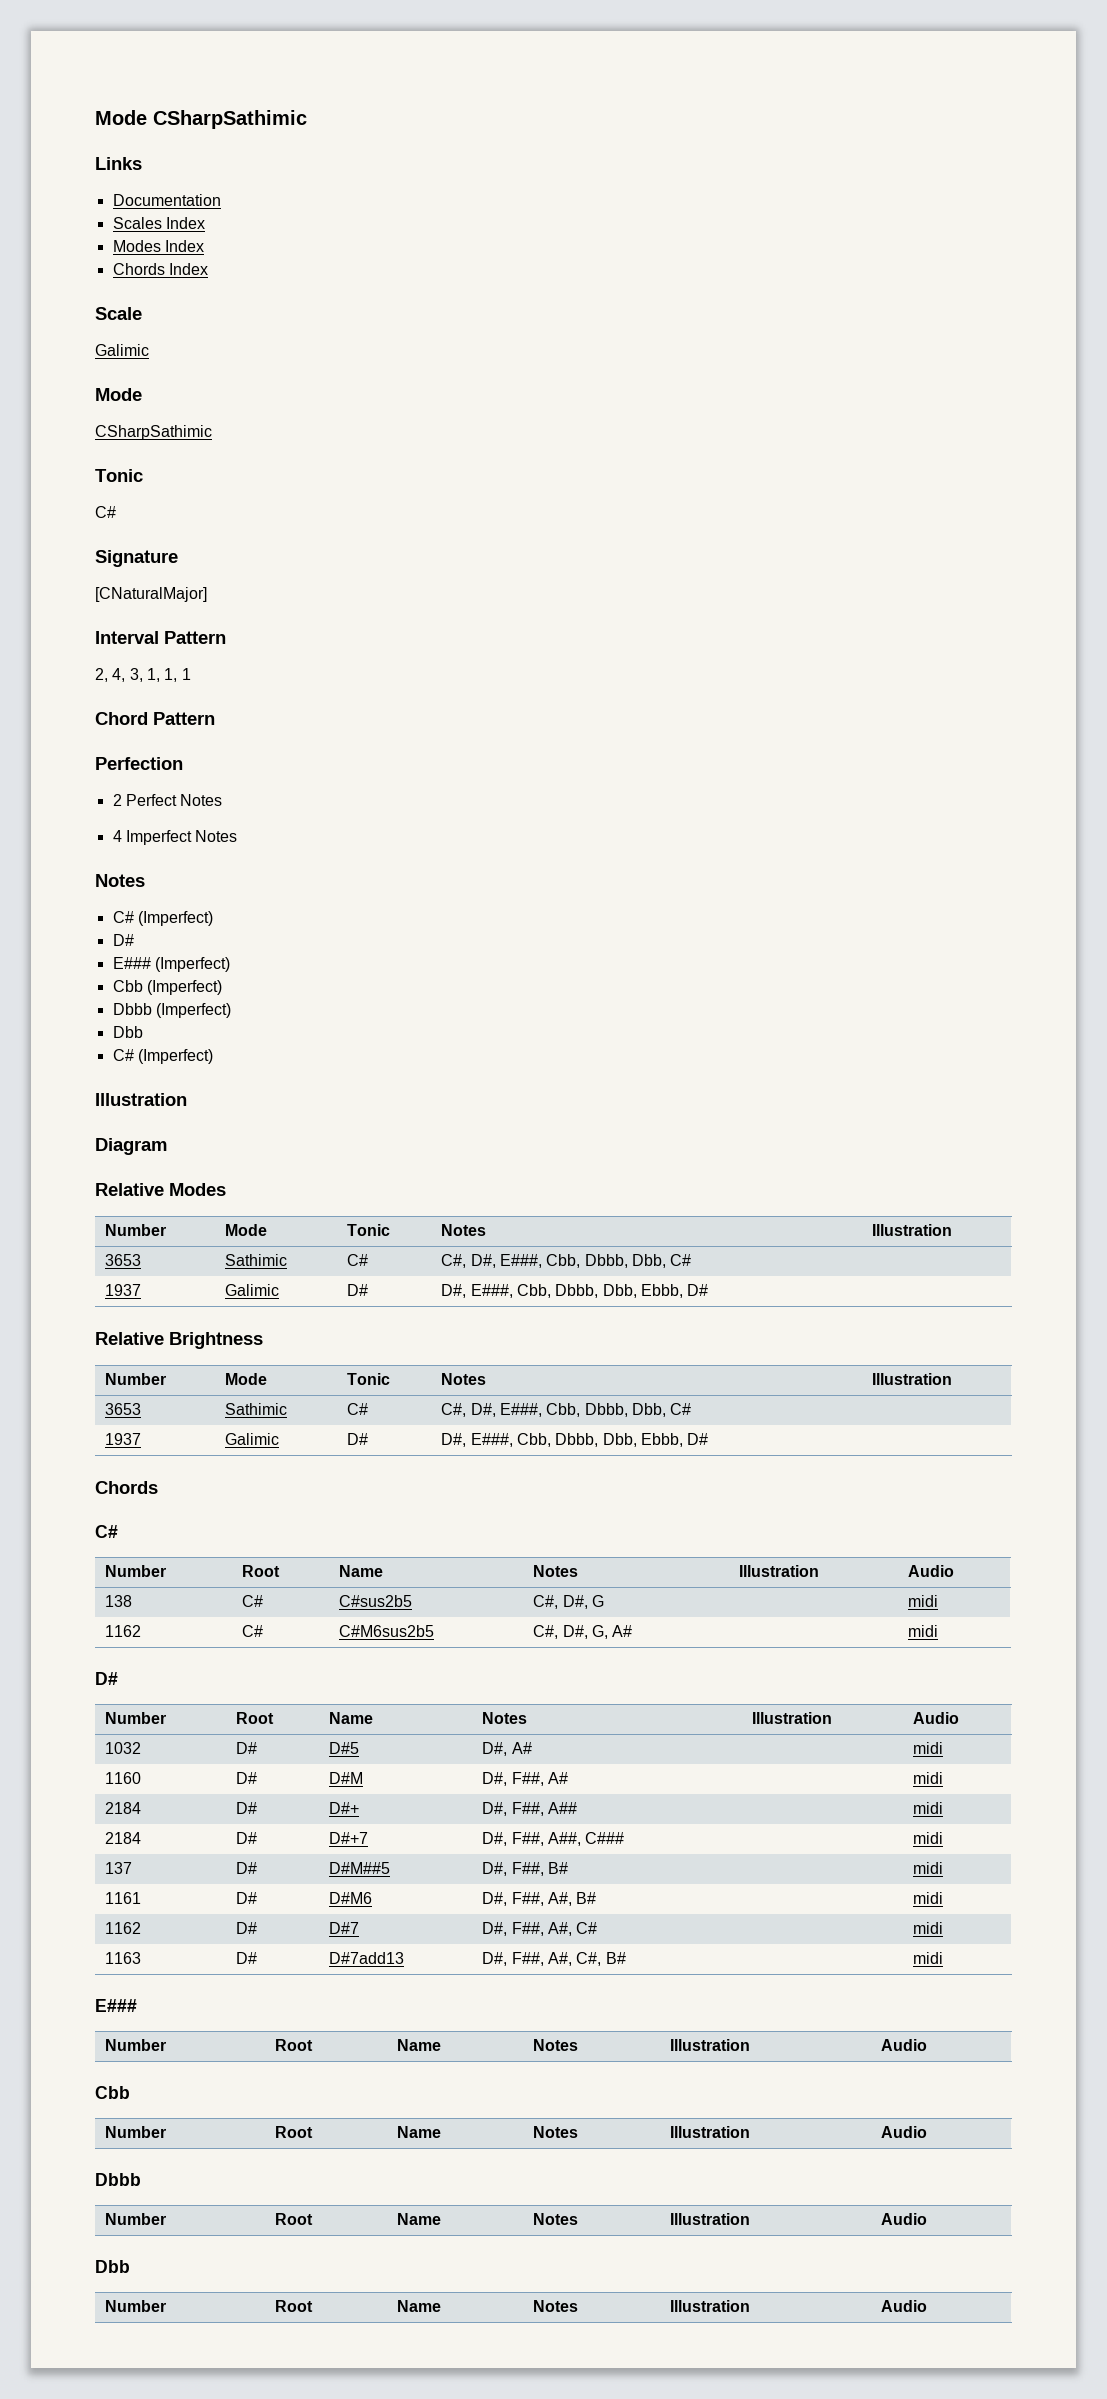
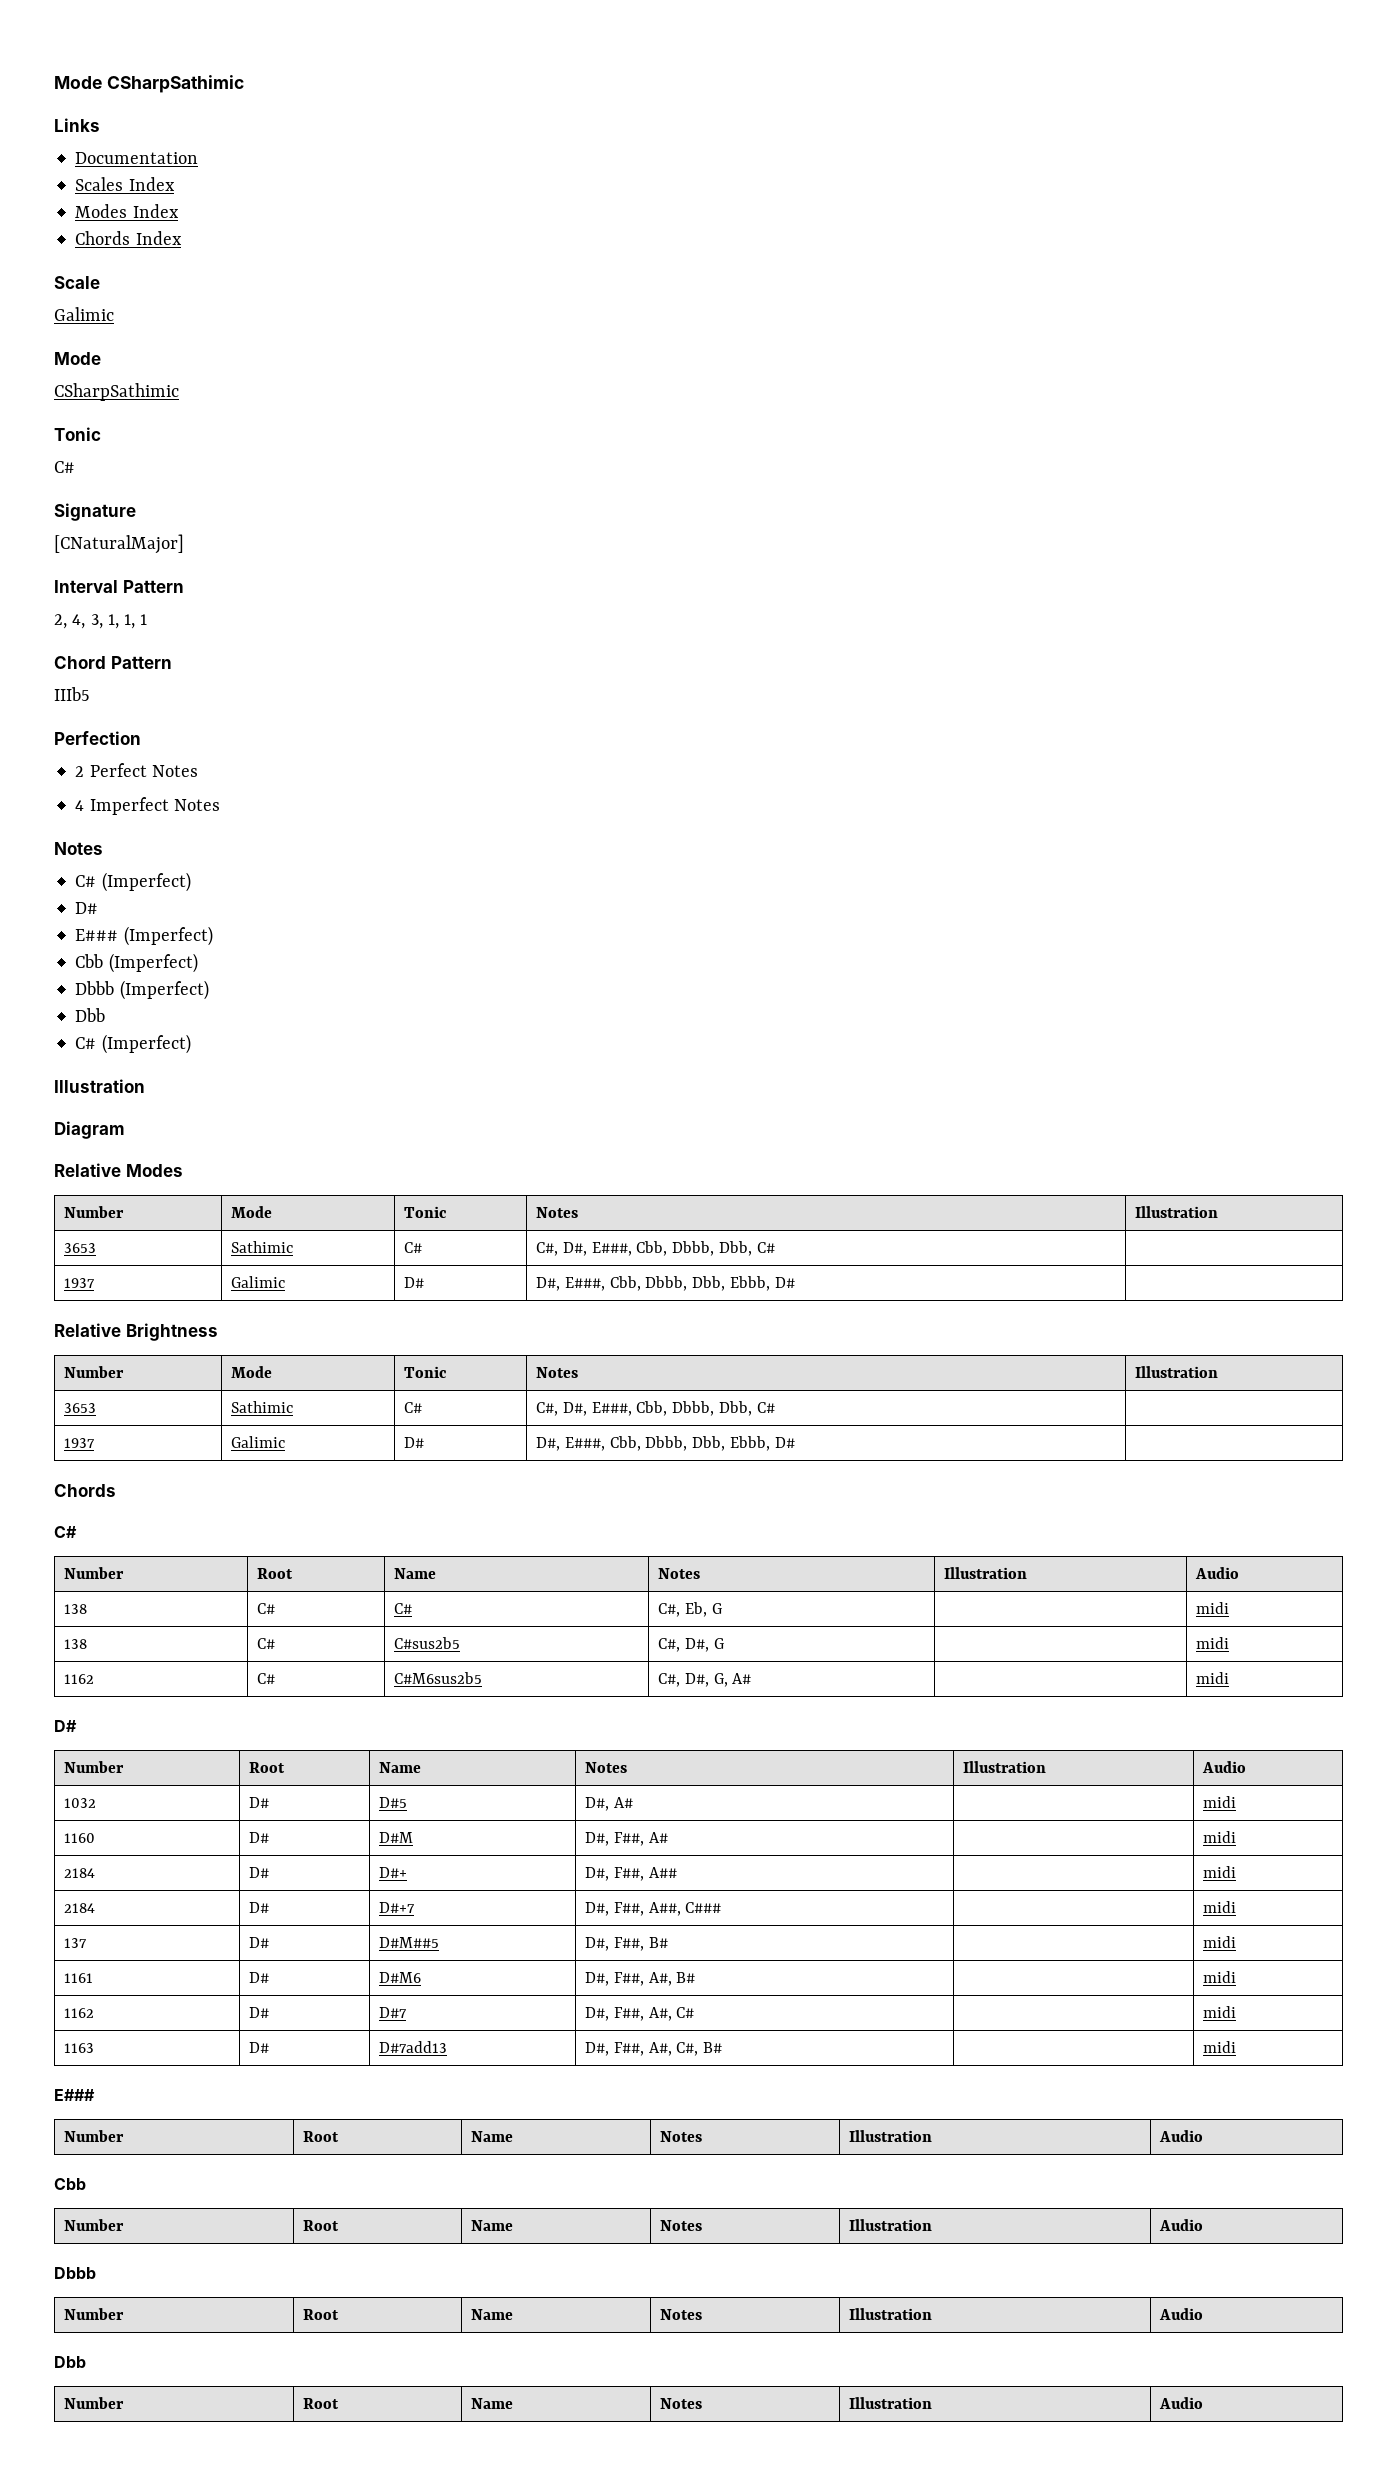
+ IIIb5
+ 138 | C# | C# | C#, Eb, G | | midi

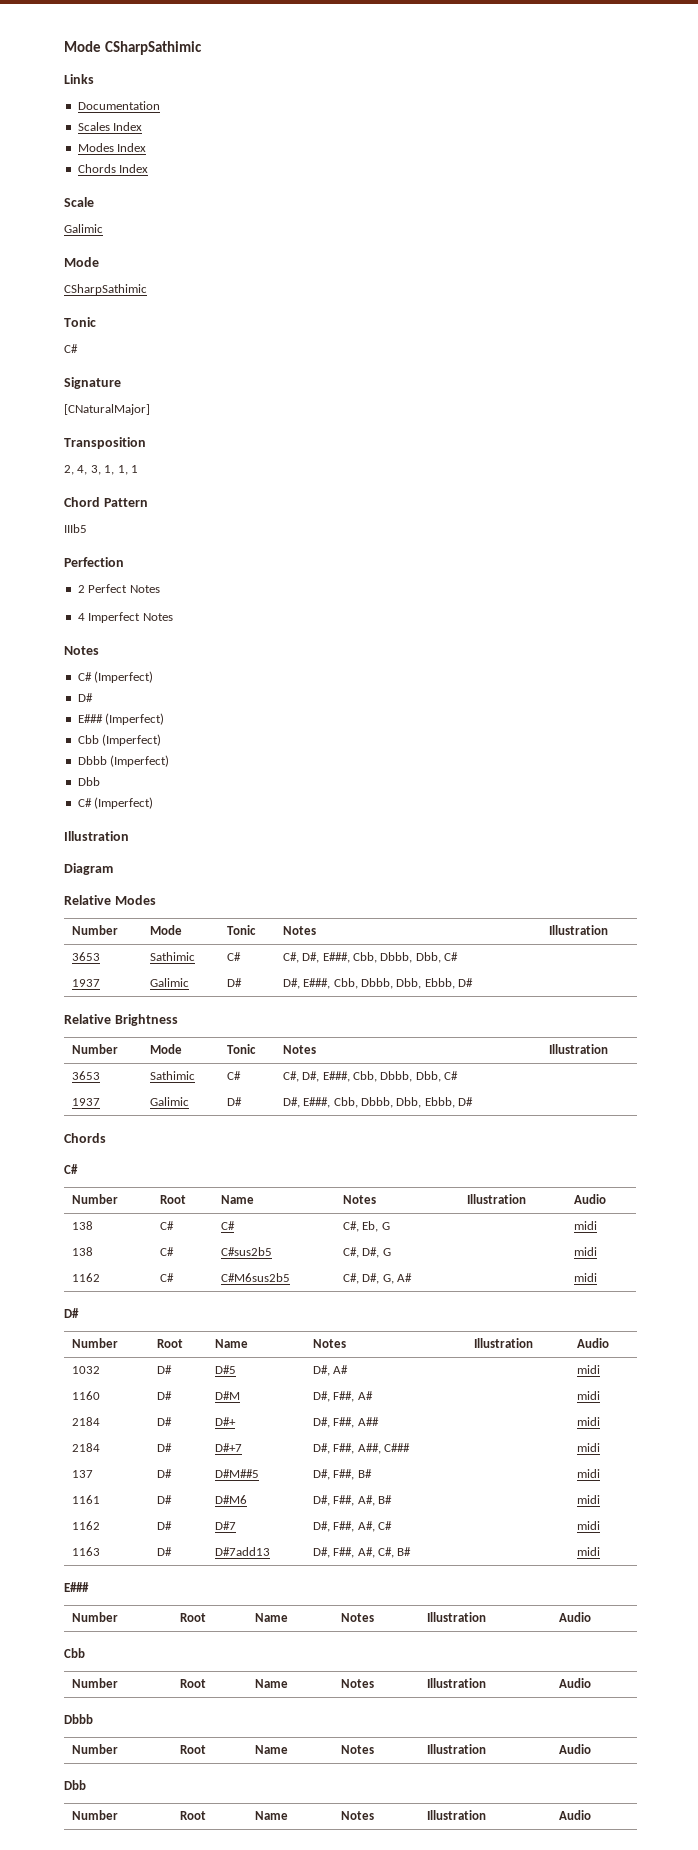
- Interval Pattern
+ Transposition

